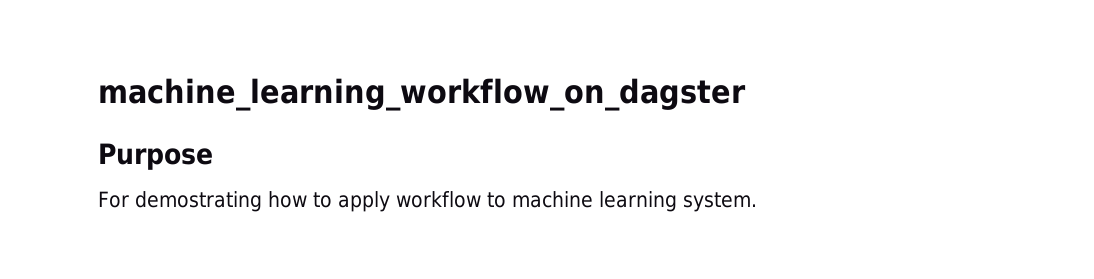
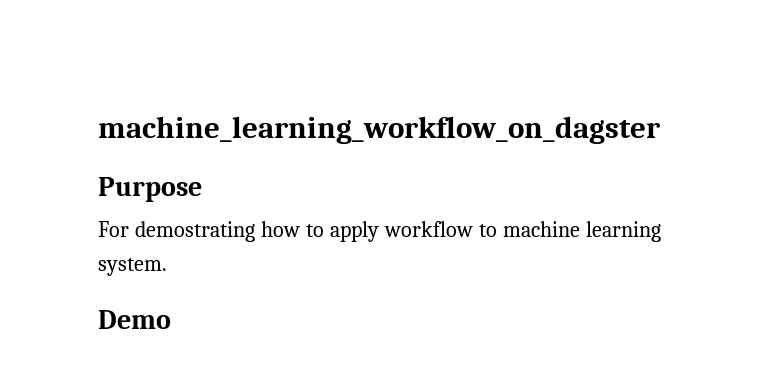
+ Demo

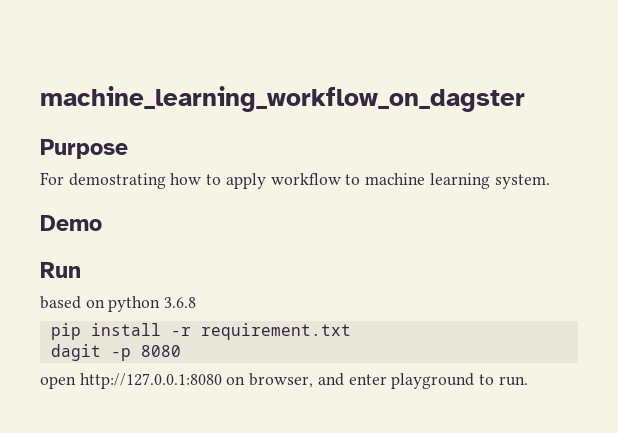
+ Run
+ based on python 3.6.8
+ pip install -r requirement.txt
+ dagit -p 8080
+ open http://127.0.0.1:8080 on browser, and enter playground to run.

